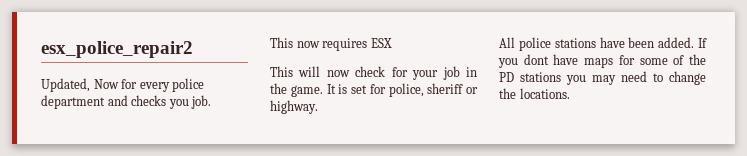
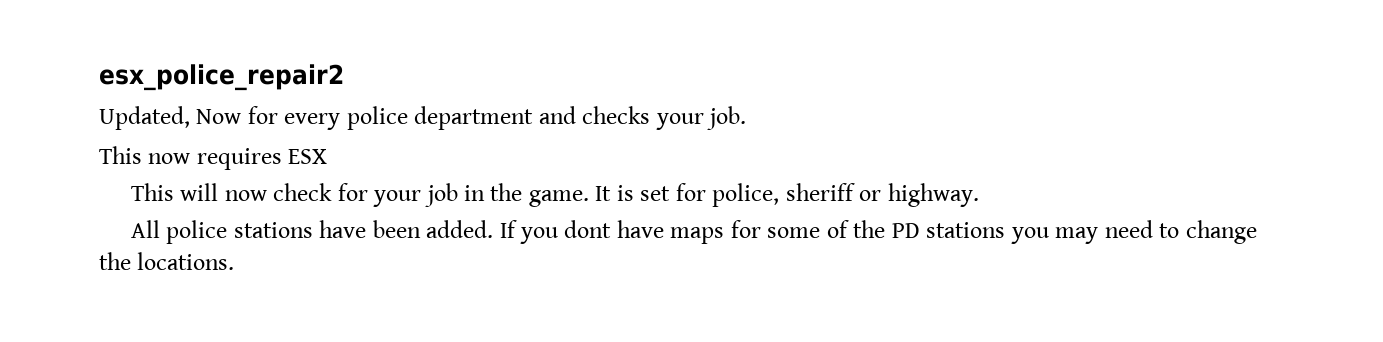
- Updated, Now for every police department and checks you job.
+ Updated, Now for every police department and checks your job.

